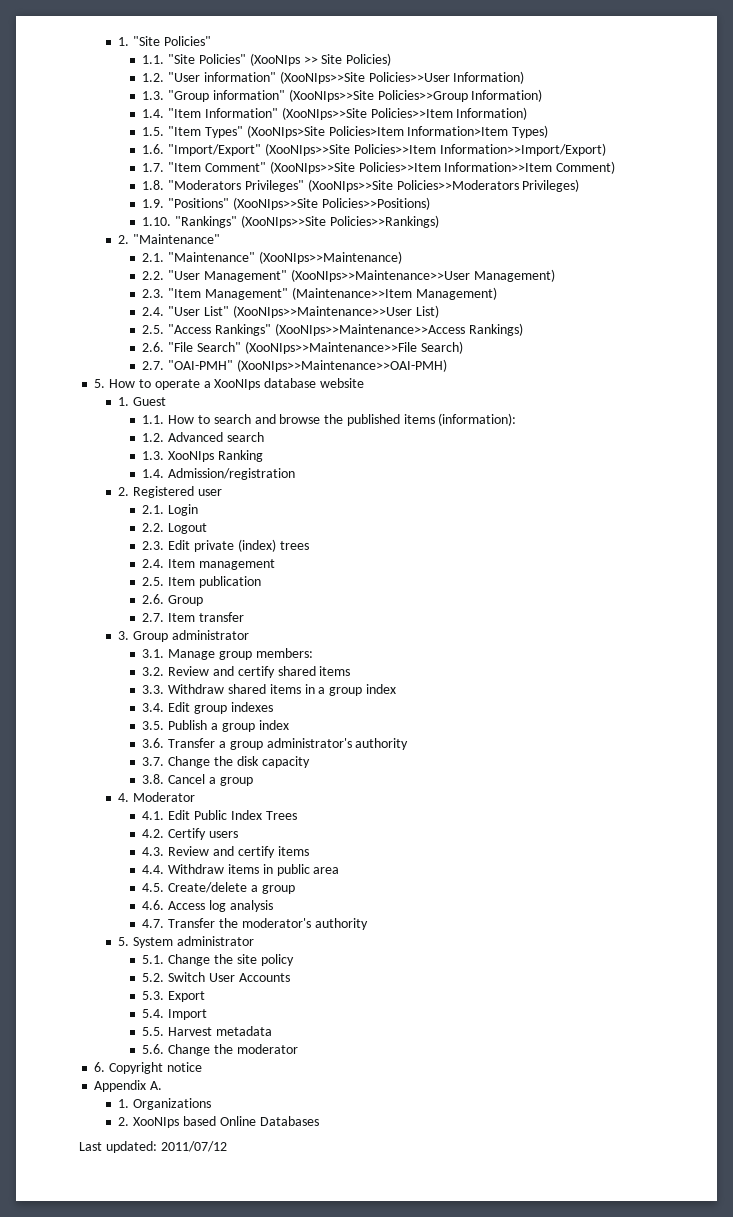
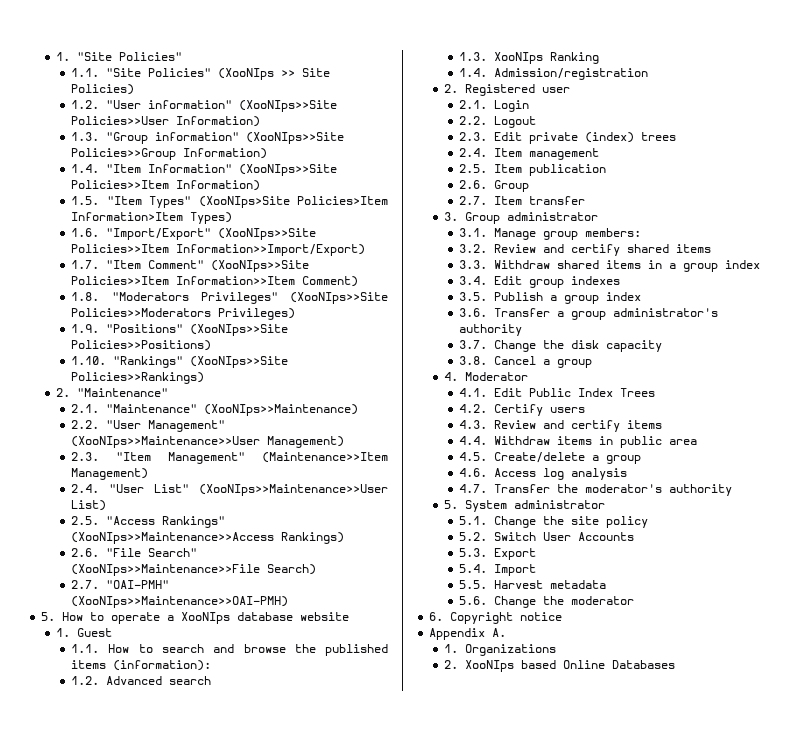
- Last updated: 2011/07/12

